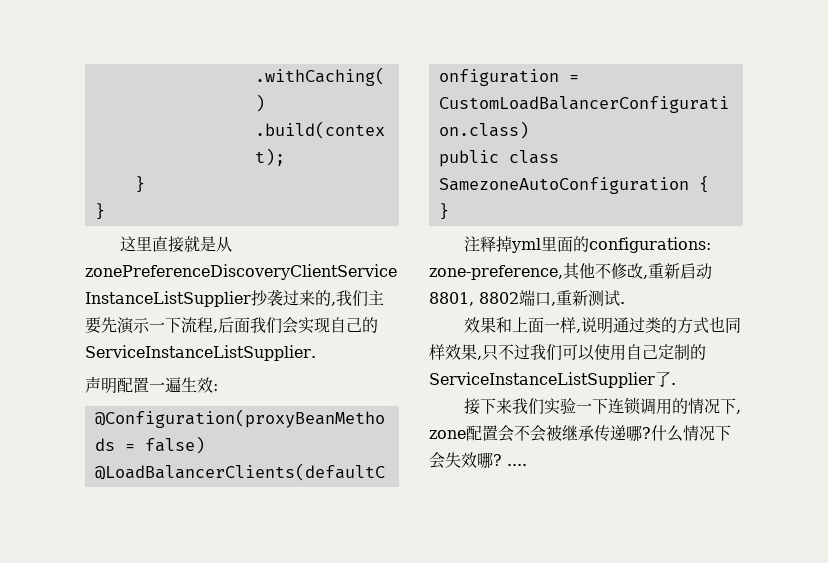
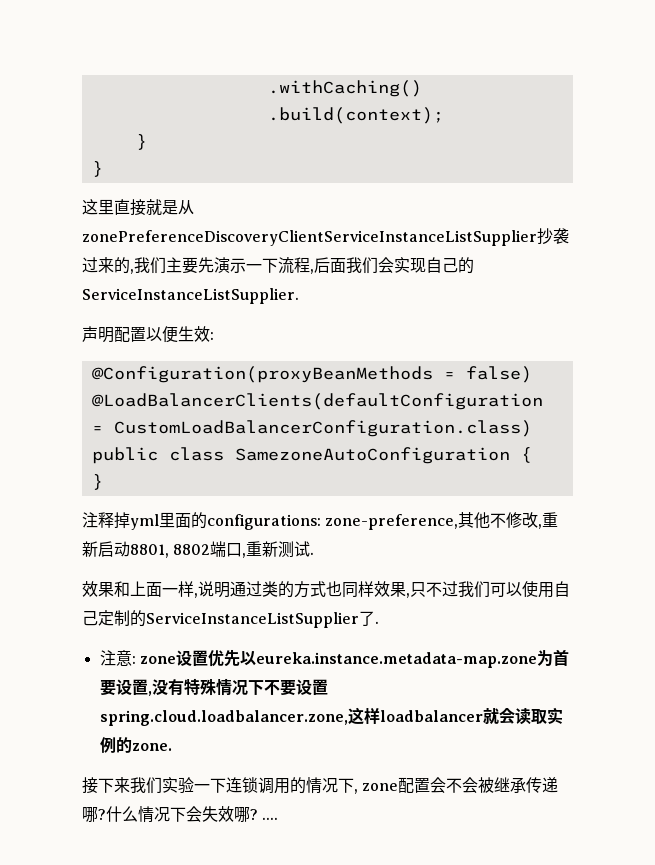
- 声明配置一遍生效:
+ 声明配置以便生效:
+ 注意: zone设置优先以eureka.instance.metadata-map.zone为首要设置,没有特殊情况下不要设置spring.cloud.loadbalancer.zone,这样loadbalancer就会读取实例的zone.

